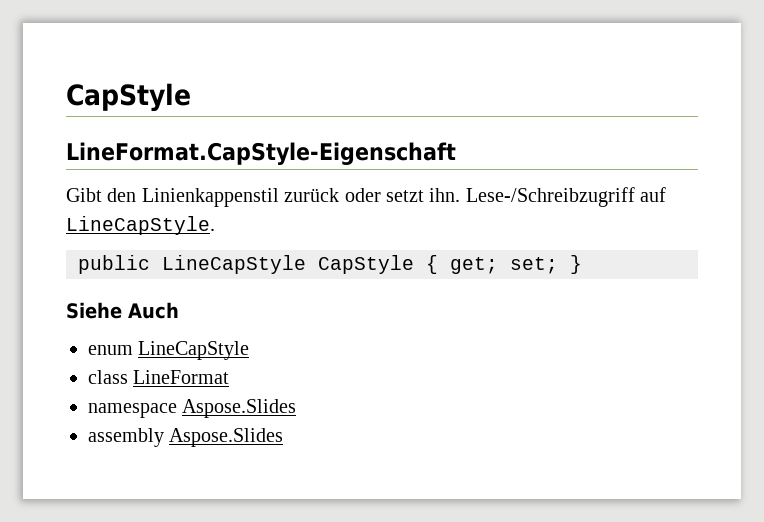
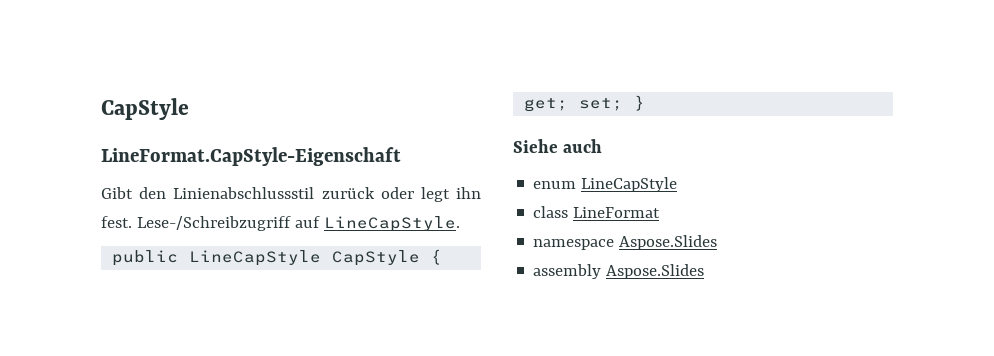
- Gibt den Linienkappenstil zurück oder setzt ihn.
+ Gibt den Linienabschlussstil zurück oder legt ihn fest.
- Siehe Auch
+ Siehe auch

